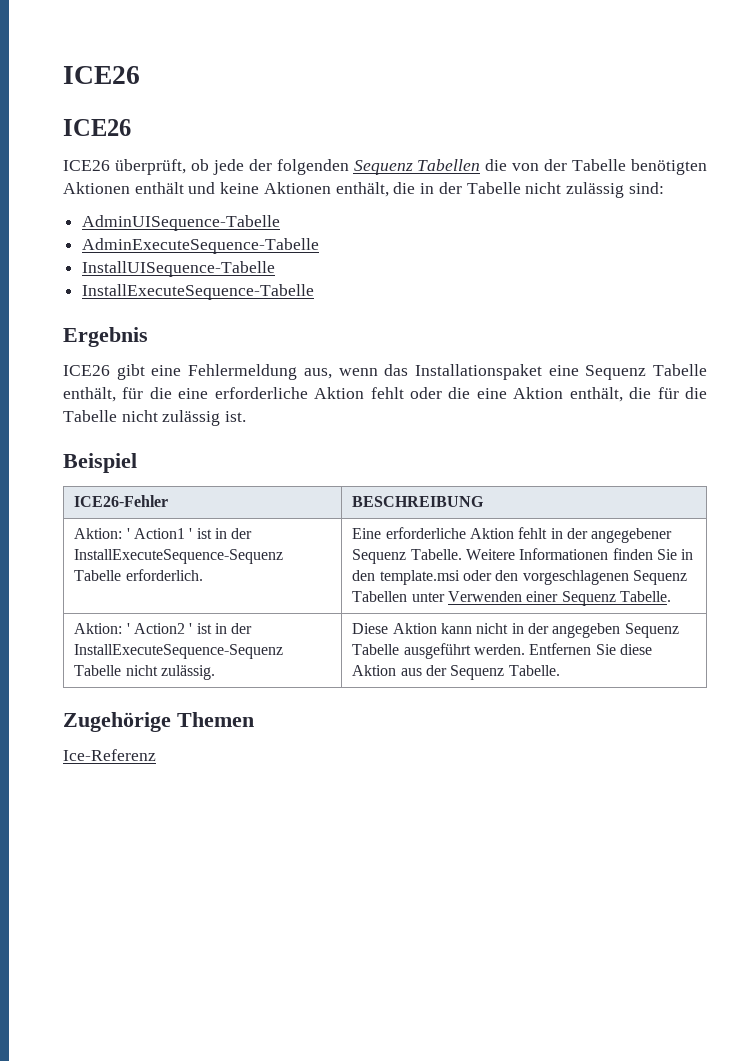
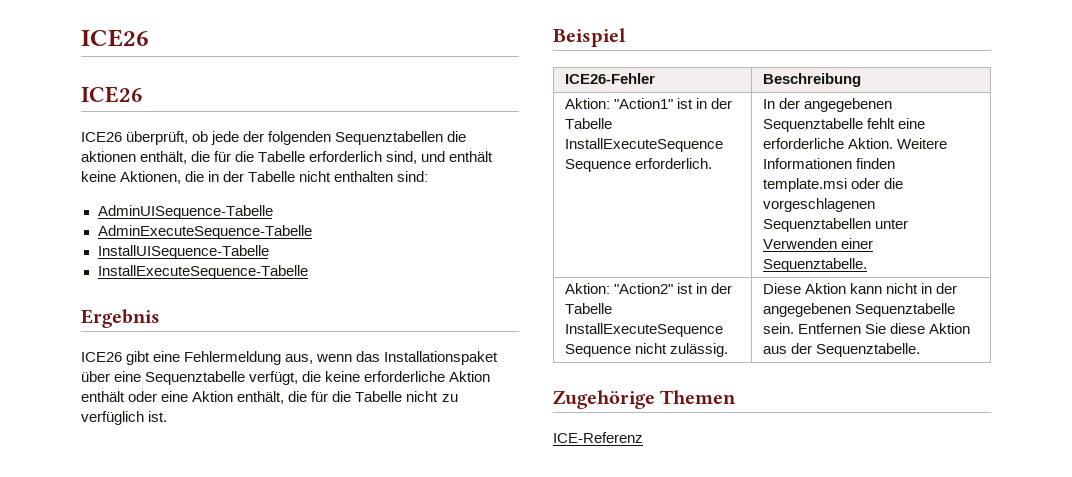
- ICE26 überprüft, ob jede der folgenden Sequenz Tabellen die von der Tabelle benötigten Aktionen enthält und keine Aktionen enthält, die in der Tabelle nicht zulässig sind:
+ ICE26 überprüft, ob jede der folgenden Sequenztabellen die aktionen enthält, die für die Tabelle erforderlich sind, und enthält keine Aktionen, die in der Tabelle nicht enthalten sind:
- ICE26 gibt eine Fehlermeldung aus, wenn das Installationspaket eine Sequenz Tabelle enthält, für die eine erforderliche Aktion fehlt oder die eine Aktion enthält, die für die Tabelle nicht zulässig ist.
+ ICE26 gibt eine Fehlermeldung aus, wenn das Installationspaket über eine Sequenztabelle verfügt, die keine erforderliche Aktion enthält oder eine Aktion enthält, die für die Tabelle nicht zu verfüglich ist.
- ICE26-Fehler | BESCHREIBUNG
- Aktion: ' Action1 ' ist in der InstallExecuteSequence-Sequenz Tabelle erforderlich. | Eine erforderliche Aktion fehlt in der angegebener Sequenz Tabelle. Weitere Informationen finden Sie in den template.msi oder den vorgeschlagenen Sequenz Tabellen unter Verwenden einer Sequenz Tabelle.
- Aktion: ' Action2 ' ist in der InstallExecuteSequence-Sequenz Tabelle nicht zulässig. | Diese Aktion kann nicht in der angegeben Sequenz Tabelle ausgeführt werden. Entfernen Sie diese Aktion aus der Sequenz Tabelle.
+ ICE26-Fehler | Beschreibung
+ Aktion: "Action1" ist in der Tabelle InstallExecuteSequence Sequence erforderlich. | In der angegebenen Sequenztabelle fehlt eine erforderliche Aktion. Weitere Informationen finden template.msi oder die vorgeschlagenen Sequenztabellen unter Verwenden einer Sequenztabelle.
+ Aktion: "Action2" ist in der Tabelle InstallExecuteSequence Sequence nicht zulässig. | Diese Aktion kann nicht in der angegebenen Sequenztabelle sein. Entfernen Sie diese Aktion aus der Sequenztabelle.
- Ice-Referenz
+ ICE-Referenz

